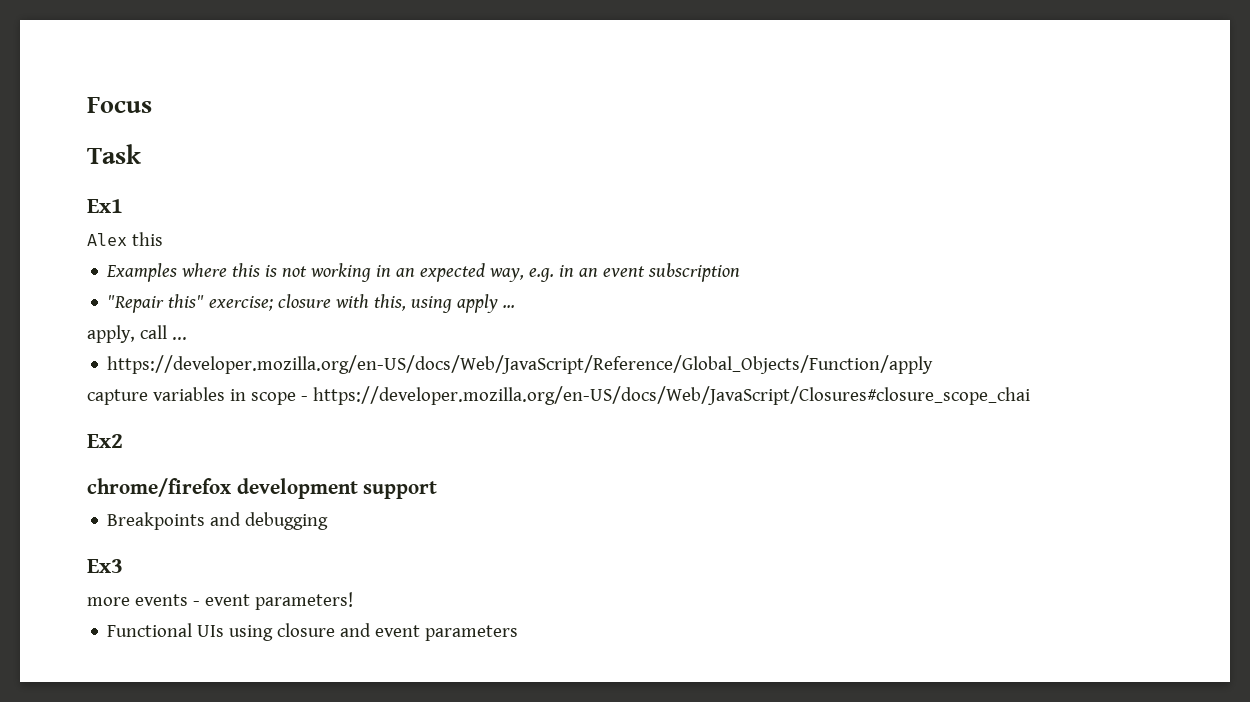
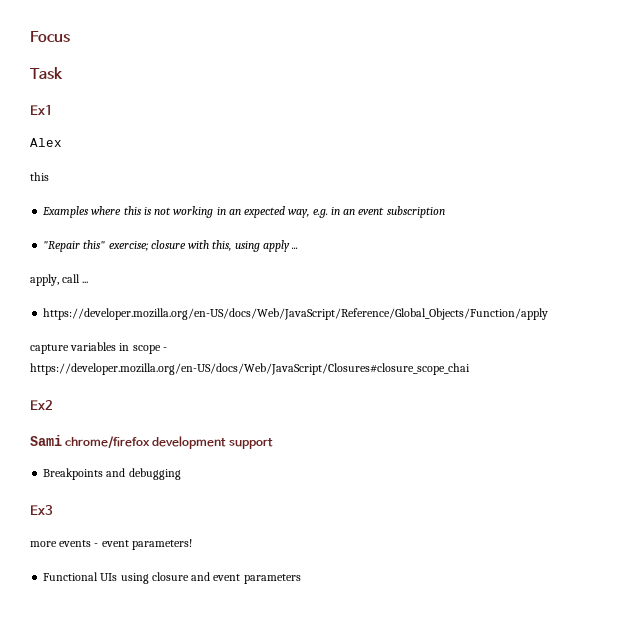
- Alex this
+ Alex
+ this
- chrome/firefox development support
+ Sami chrome/firefox development support

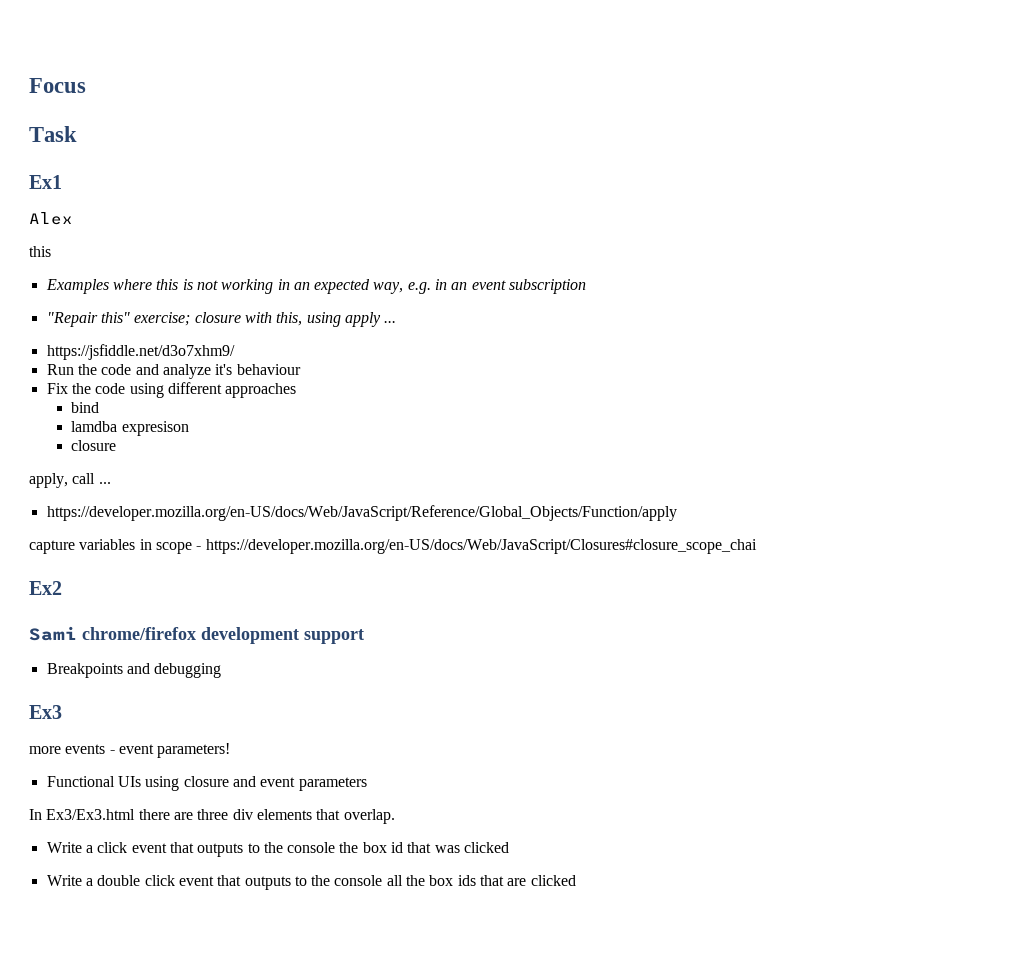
+ https://jsfiddle.net/d3o7xhm9/
+ Run the code and analyze it's behaviour
+ Fix the code using different approaches
+ bind
+ lamdba expresison
+ closure
+ In Ex3/Ex3.html there are three div elements that overlap.
+ Write a click event that outputs to the console the box id that was clicked
+ Write a double click event that outputs to the console all the box ids that are clicked

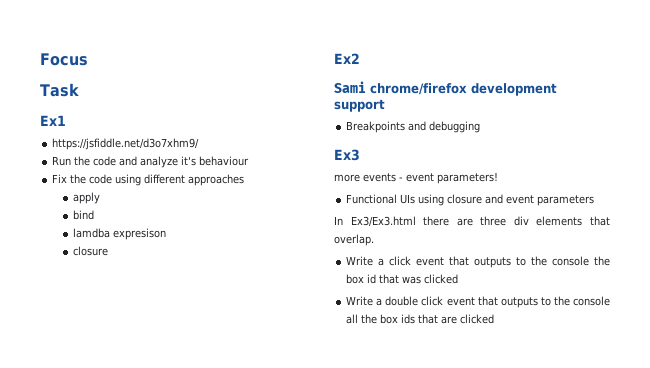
- Alex
- this
- Examples where this is not working in an expected way, e.g. in an event subscription
- "Repair this" exercise; closure with this, using apply ...
+ apply
- apply, call ...
- https://developer.mozilla.org/en-US/docs/Web/JavaScript/Reference/Global_Objects/Function/apply
- capture variables in scope - https://developer.mozilla.org/en-US/docs/Web/JavaScript/Closures#closure_scope_chai

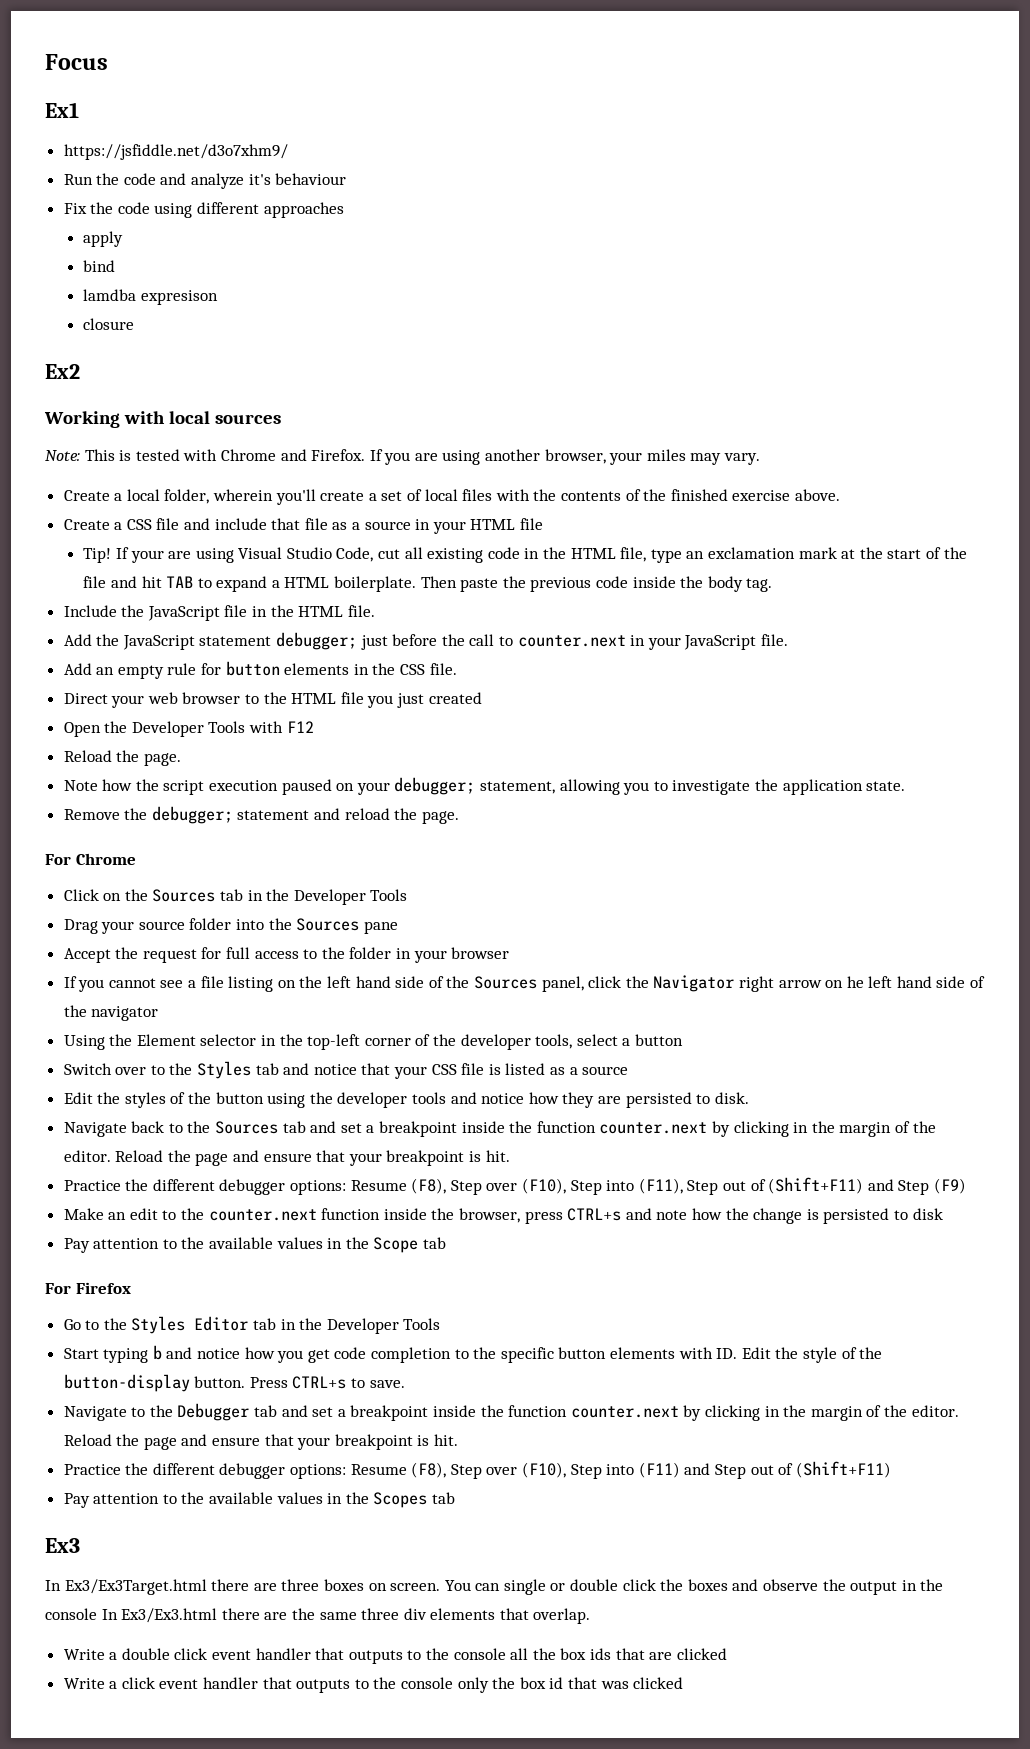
- Task
- Sami chrome/firefox development support
- Breakpoints and debugging
+ Working with local sources
+ Note: This is tested with Chrome and Firefox. If you are using another browser, your miles may vary.
+ Create a local folder, wherein you'll create a set of local files with the contents of the finished exercise above.
+ Create a CSS file and include that file as a source in your HTML file
+ Tip! If your are using Visual Studio Code, cut all existing code in the HTML file, type an exclamation mark at the start of the file and hit TAB to expand a HTML boilerplate. Then paste the previous code inside the body tag.
+ Include the JavaScript file in the HTML file.
+ Add the JavaScript statement debugger; just before the call to counter.next in your JavaScript file.
+ Add an empty rule for button elements in the CSS file.
+ Direct your web browser to the HTML file you just created
+ Open the Developer Tools with F12
+ Reload the page.
+ Note how the script execution paused on your debugger; statement, allowing you to investigate the application state.
+ Remove the debugger; statement and reload the page.
+ For Chrome
+ Click on the Sources tab in the Developer Tools
+ Drag your source folder into the Sources pane
+ Accept the request for full access to the folder in your browser
+ If you cannot see a file listing on the left hand side of the Sources panel, click the Navigator right arrow on he left hand side of the navigator
+ Using the Element selector in the top-left corner of the developer tools, select a button
+ Switch over to the Styles tab and notice that your CSS file is listed as a source
+ Edit the styles of the button using the developer tools and notice how they are persisted to disk.
+ Navigate back to the Sources tab and set a breakpoint inside the function counter.next by clicking in the margin of the editor. Reload the page and ensure that your breakpoint is hit.
+ Practice the different debugger options: Resume (F8), Step over (F10), Step into (F11), Step out of (Shift+F11) and Step (F9)
+ Make an edit to the counter.next function inside the browser, press CTRL+s and note how the change is persisted to disk
+ Pay attention to the available values in the Scope tab
+ For Firefox
+ Go to the Styles Editor tab in the Developer Tools
+ Start typing b and notice how you get code completion to the specific button elements with ID. Edit the style of the button-display button. Press CTRL+s to save.
+ Navigate to the Debugger tab and set a breakpoint inside the function counter.next by clicking in the margin of the editor. Reload the page and ensure that your breakpoint is hit.
+ Practice the different debugger options: Resume (F8), Step over (F10), Step into (F11) and Step out of (Shift+F11)
+ Pay attention to the available values in the Scopes tab
  Ex3
- more events - event parameters!
- Functional UIs using closure and event parameters
- In Ex3/Ex3.html there are three div elements that overlap.
+ In Ex3/Ex3Target.html there are three boxes on screen. You can single or double click the boxes and observe the output in the console In Ex3/Ex3.html there are the same three div elements that overlap.
- Write a click event that outputs to the console the box id that was clicked
- Write a double click event that outputs to the console all the box ids that are clicked
+ Write a double click event handler that outputs to the console all the box ids that are clicked
+ Write a click event handler that outputs to the console only the box id that was clicked

